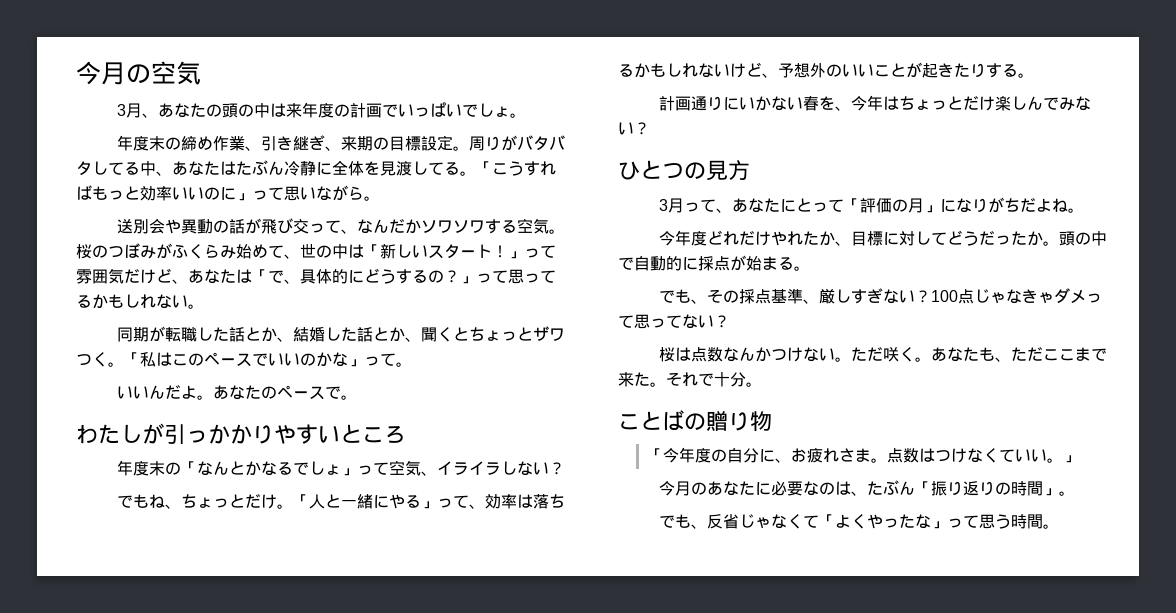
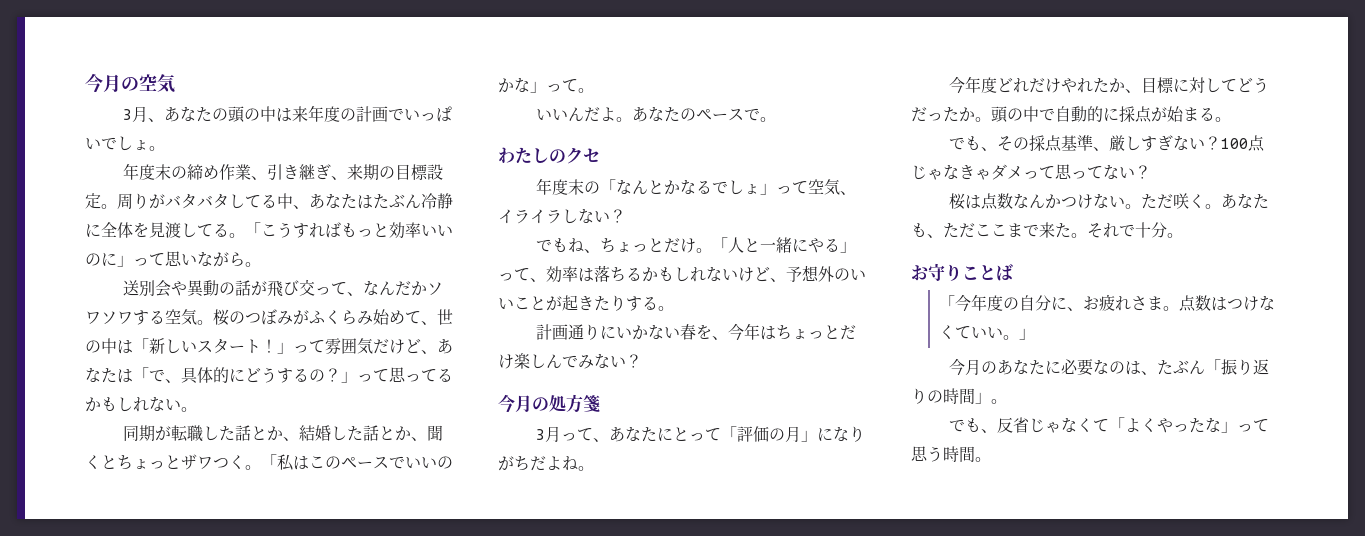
- わたしが引っかかりやすいところ
+ わたしのクセ
- ひとつの見方
+ 今月の処方箋
- ことばの贈り物
+ お守りことば

